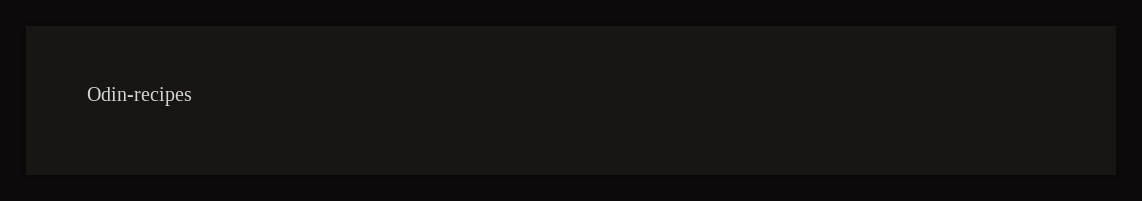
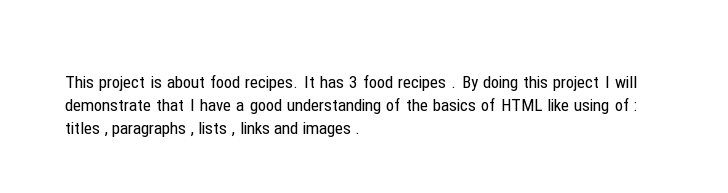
- Odin-recipes
+ This project is about food recipes. It has 3 food recipes . By doing this project I will demonstrate that I have a good understanding of the basics of HTML like using of : titles , paragraphs , lists , links and images .

